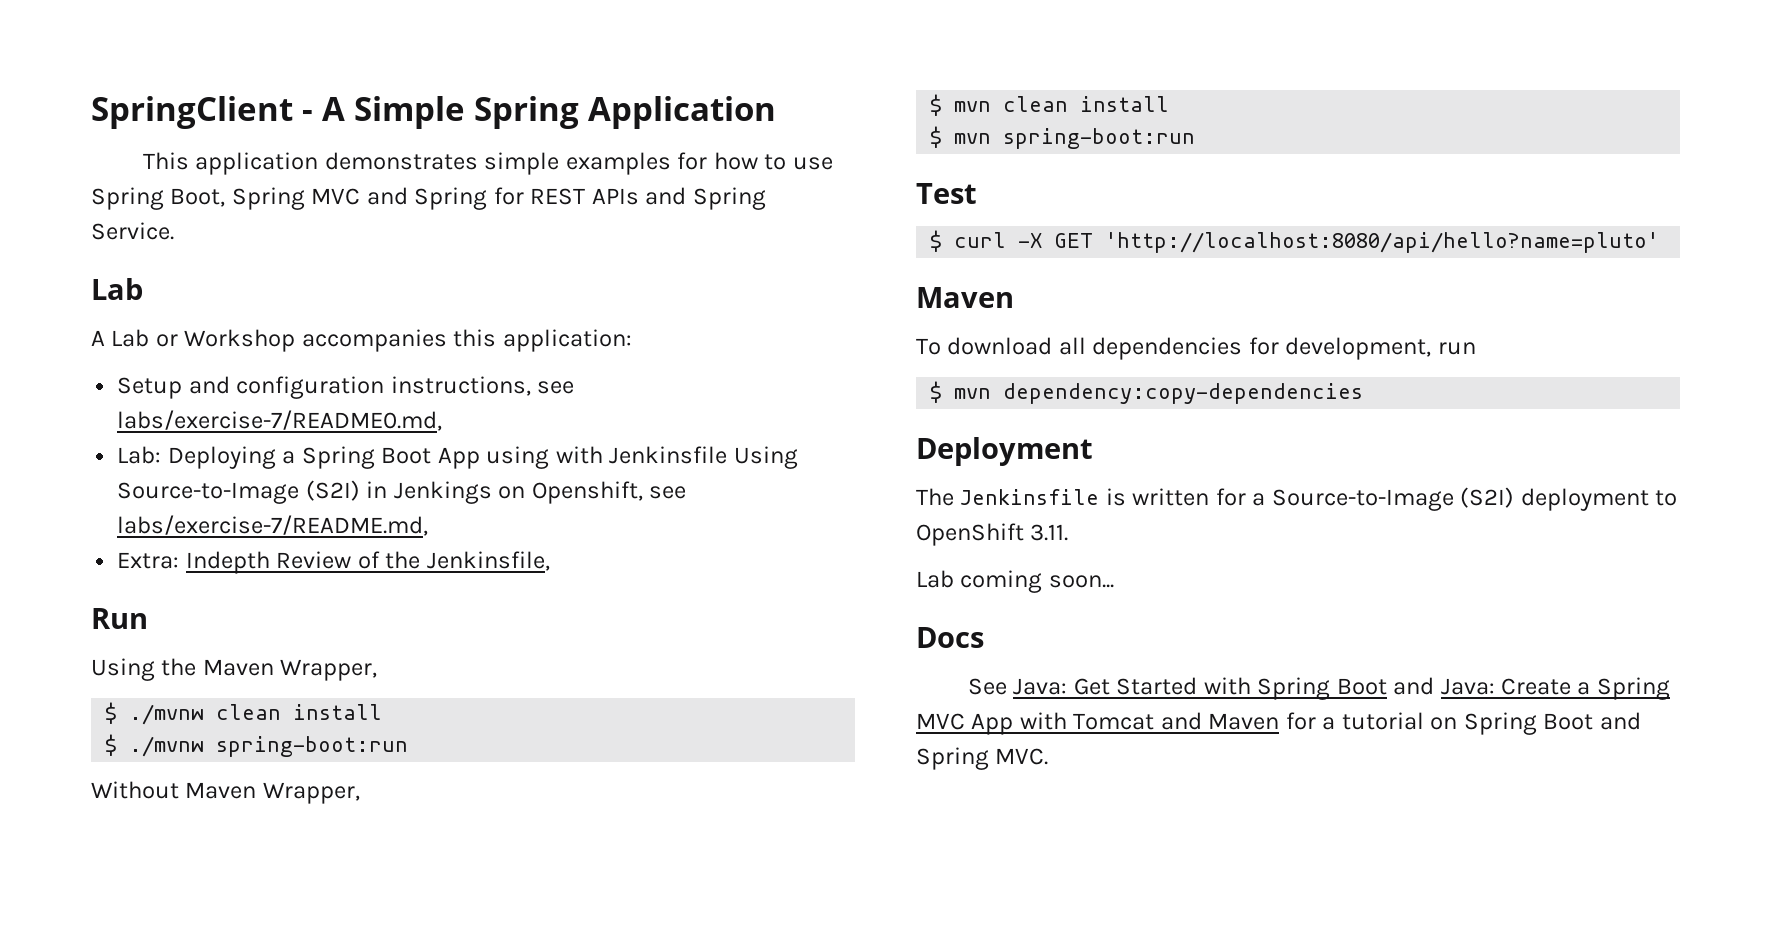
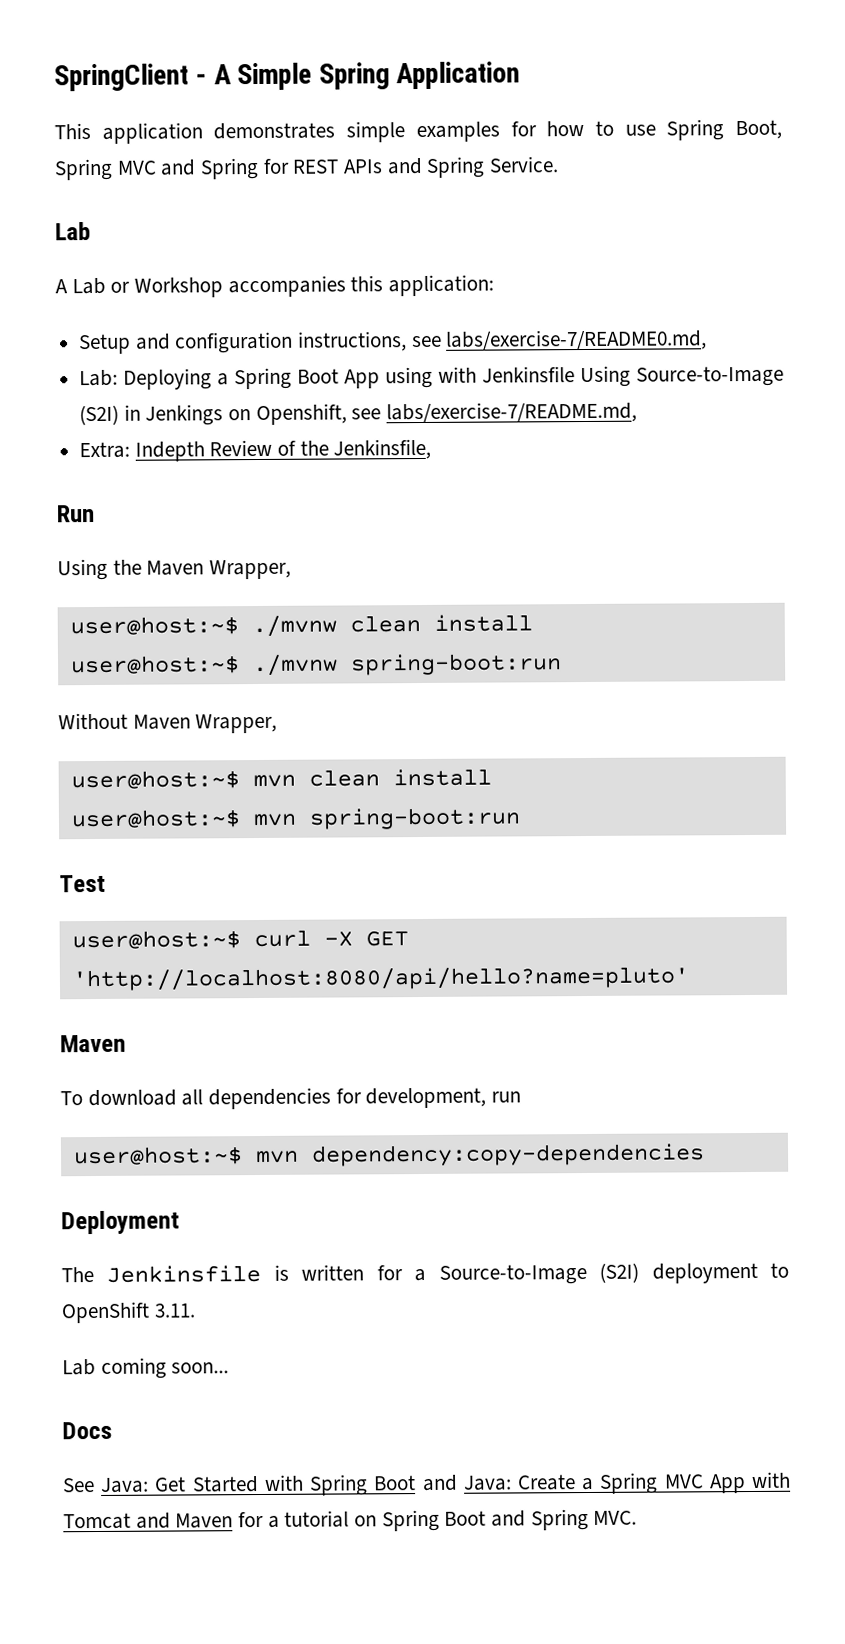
- $ ./mvnw clean install
+ user@host:~$ ./mvnw clean install
- $ ./mvnw spring-boot:run
+ user@host:~$ ./mvnw spring-boot:run
- $ mvn clean install
+ user@host:~$ mvn clean install
- $ mvn spring-boot:run
+ user@host:~$ mvn spring-boot:run
- $ curl -X GET 'http://localhost:8080/api/hello?name=pluto'
+ user@host:~$ curl -X GET 'http://localhost:8080/api/hello?name=pluto'
- $ mvn dependency:copy-dependencies
+ user@host:~$ mvn dependency:copy-dependencies

